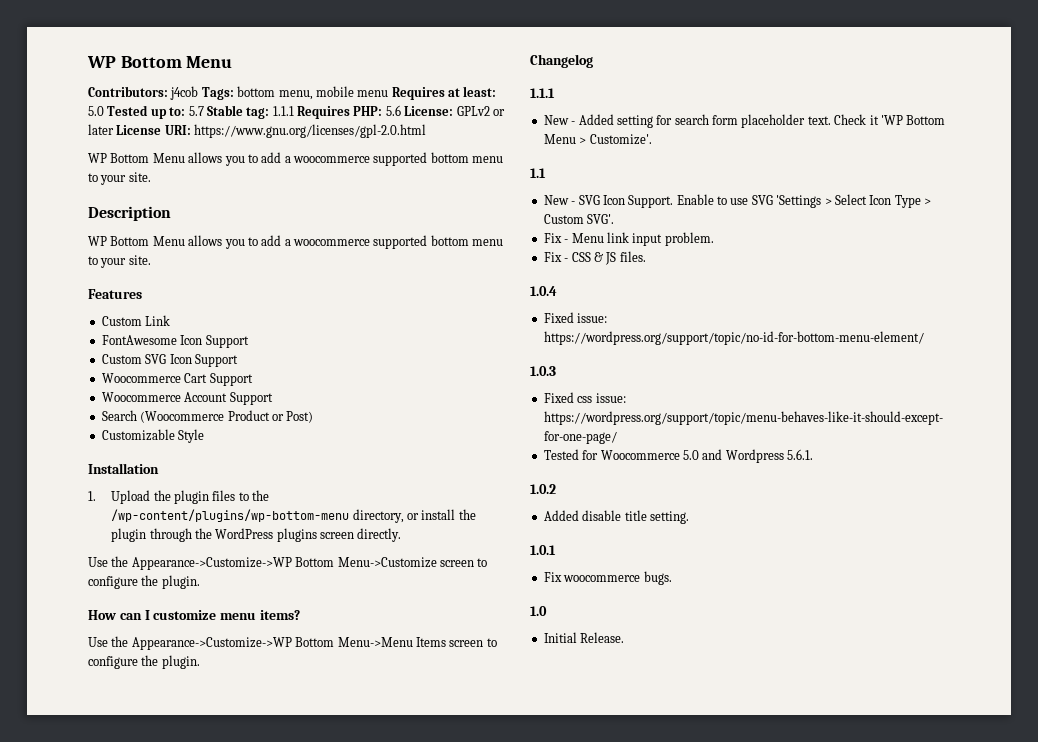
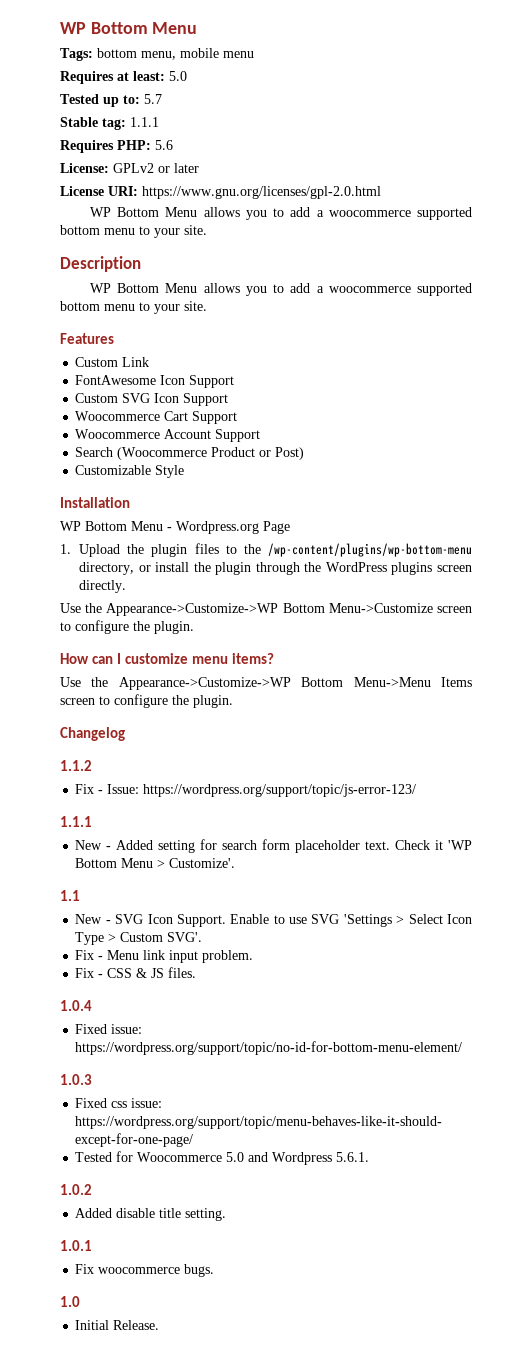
- Contributors: j4cob Tags: bottom menu, mobile menu Requires at least: 5.0 Tested up to: 5.7 Stable tag: 1.1.1 Requires PHP: 5.6 License: GPLv2 or later License URI: https://www.gnu.org/licenses/gpl-2.0.html
+ Tags: bottom menu, mobile menu
+ Requires at least: 5.0
+ Tested up to: 5.7
+ Stable tag: 1.1.1
+ Requires PHP: 5.6
+ License: GPLv2 or later
+ License URI: https://www.gnu.org/licenses/gpl-2.0.html
+ WP Bottom Menu - Wordpress.org Page
+ 1.1.2
+ Fix - Issue: https://wordpress.org/support/topic/js-error-123/

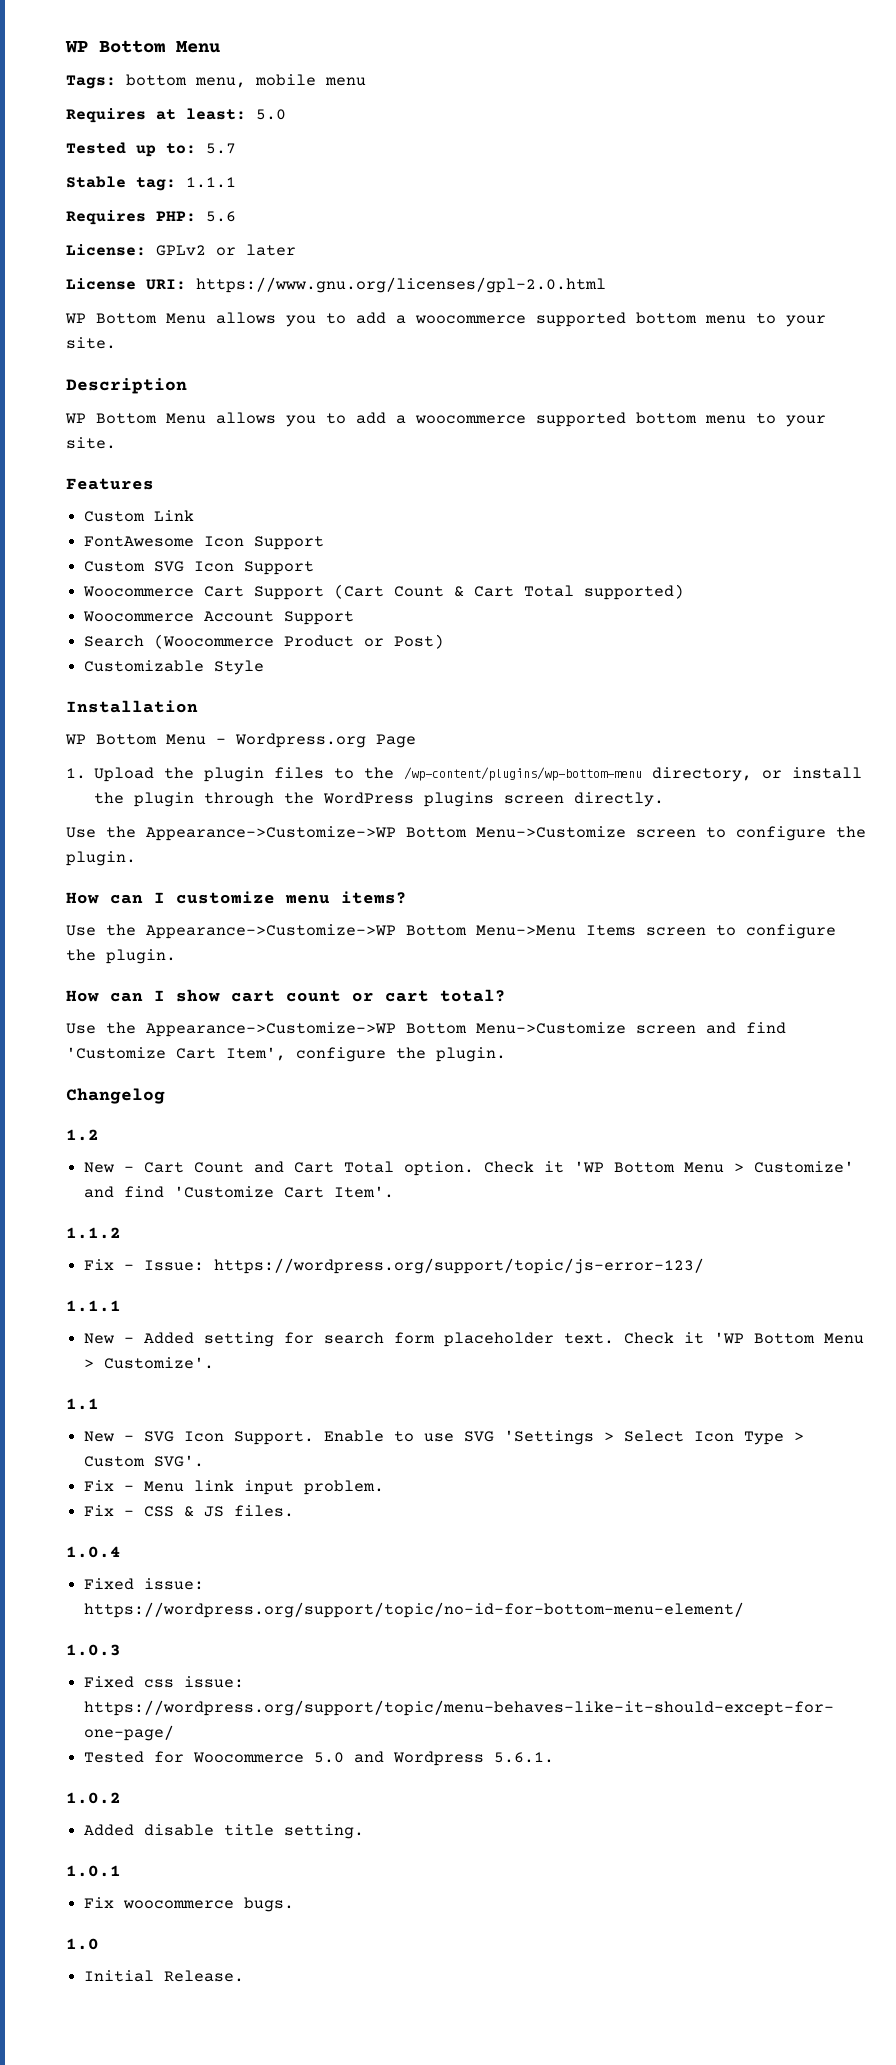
- Woocommerce Cart Support
+ Woocommerce Cart Support (Cart Count & Cart Total supported)
+ How can I show cart count or cart total?
+ Use the Appearance->Customize->WP Bottom Menu->Customize screen and find 'Customize Cart Item', configure the plugin.
  Changelog
+ 1.2
+ New - Cart Count and Cart Total option. Check it 'WP Bottom Menu > Customize' and find 'Customize Cart Item'.

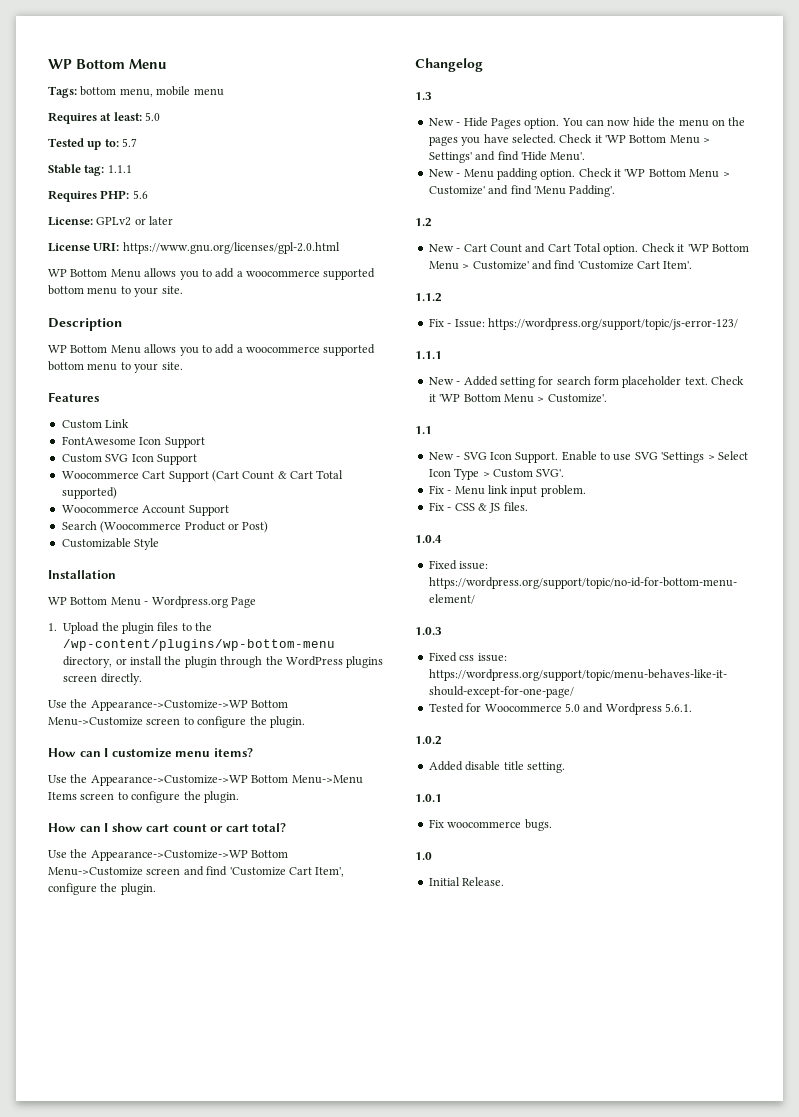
+ 1.3
+ New - Hide Pages option. You can now hide the menu on the pages you have selected. Check it 'WP Bottom Menu > Settings' and find 'Hide Menu'.
+ New - Menu padding option. Check it 'WP Bottom Menu > Customize' and find 'Menu Padding'.

